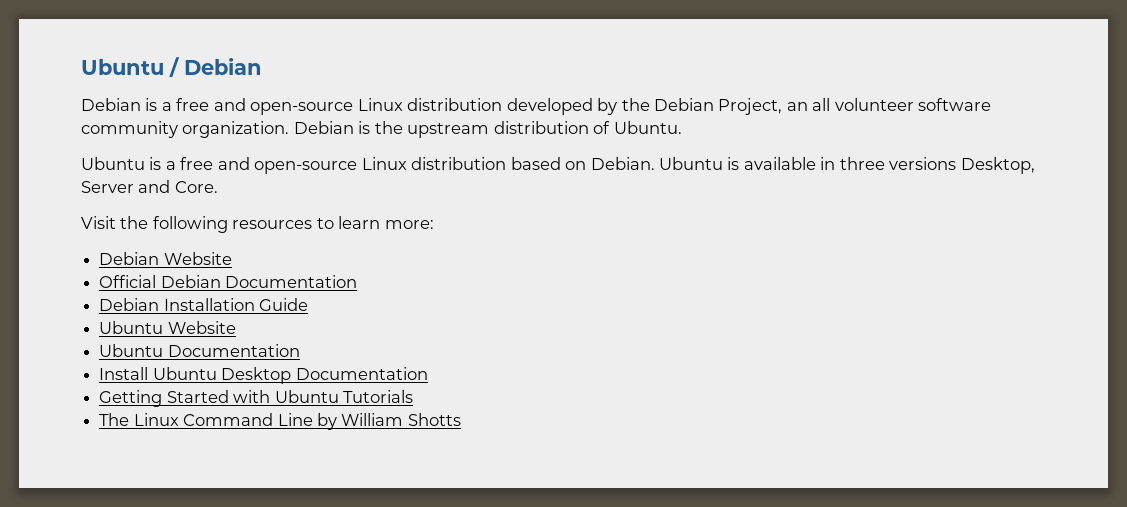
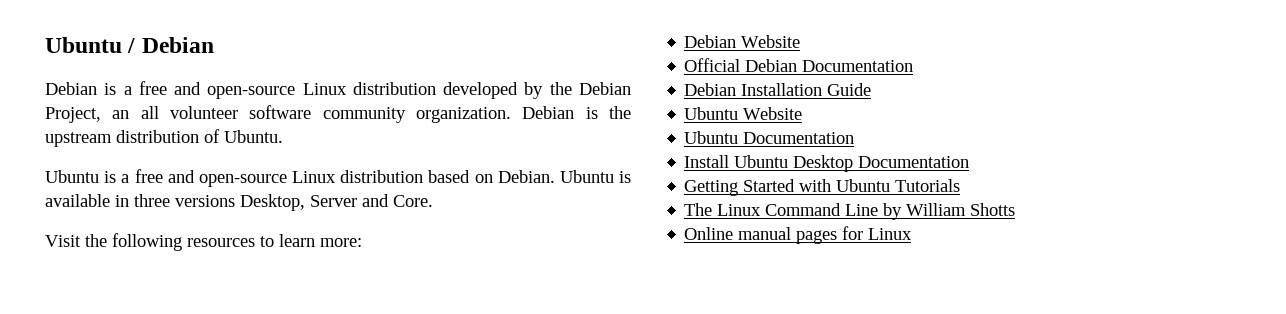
+ Online manual pages for Linux

